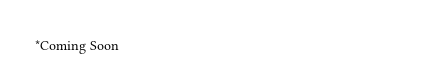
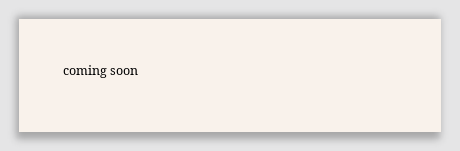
- *Coming Soon
+ coming soon

